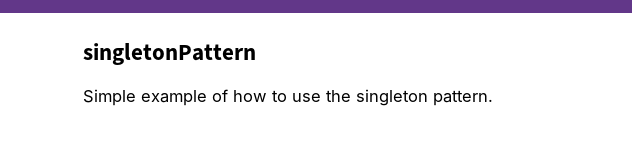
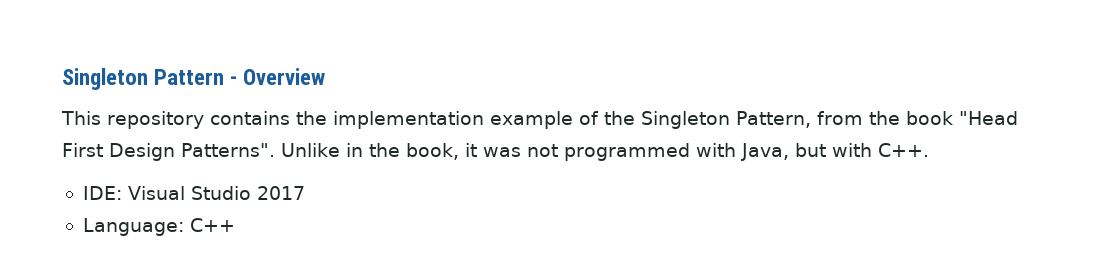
- singletonPattern
- Simple example of how to use the singleton pattern.
+ Singleton Pattern - Overview
+ This repository contains the implementation example of the Singleton Pattern, from the book "Head First Design Patterns". Unlike in the book, it was not programmed with Java, but with C++.
+ IDE: Visual Studio 2017
+ Language: C++

